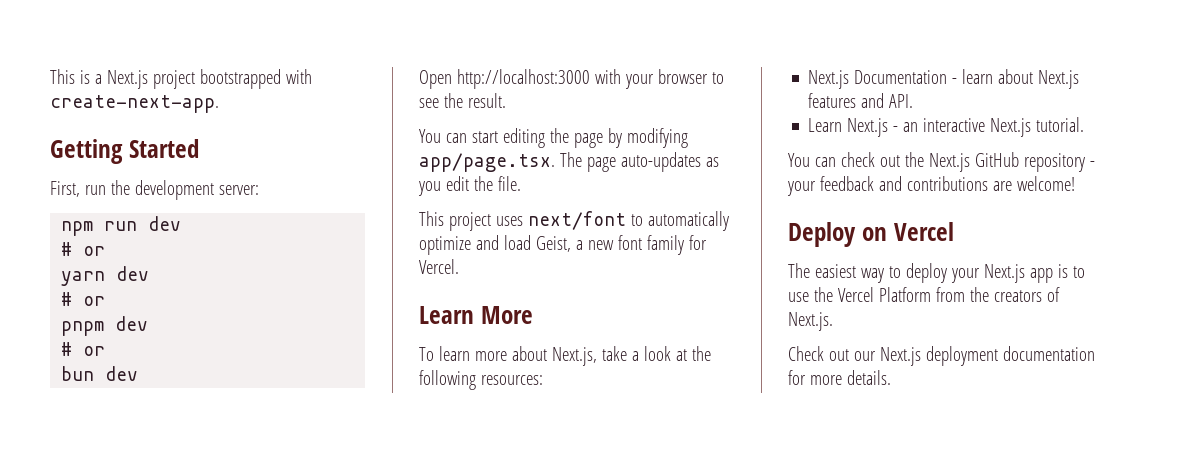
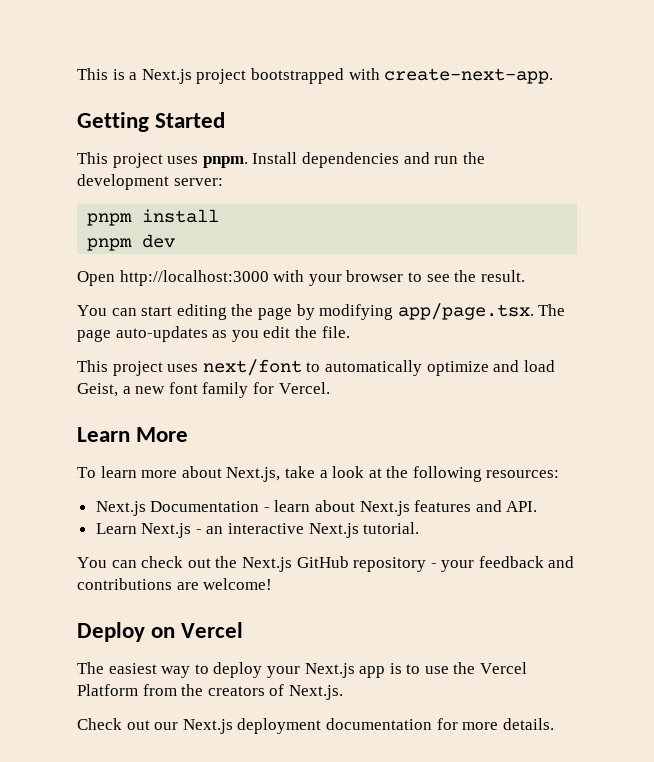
- First, run the development server:
- npm run dev
- # or
- yarn dev
- # or
+ This project uses pnpm. Install dependencies and run the development server:
+ pnpm install
  pnpm dev
- # or
- bun dev

